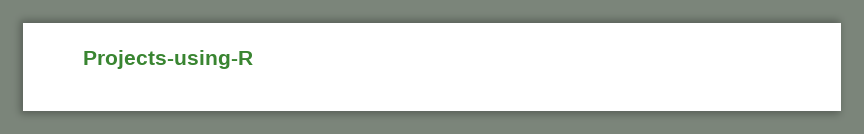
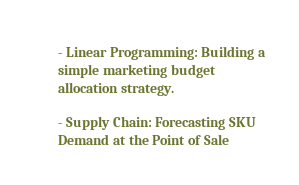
- Projects-using-R
+ - Linear Programming: Building a simple marketing budget allocation strategy.
+ - Supply Chain: Forecasting SKU Demand at the Point of Sale

